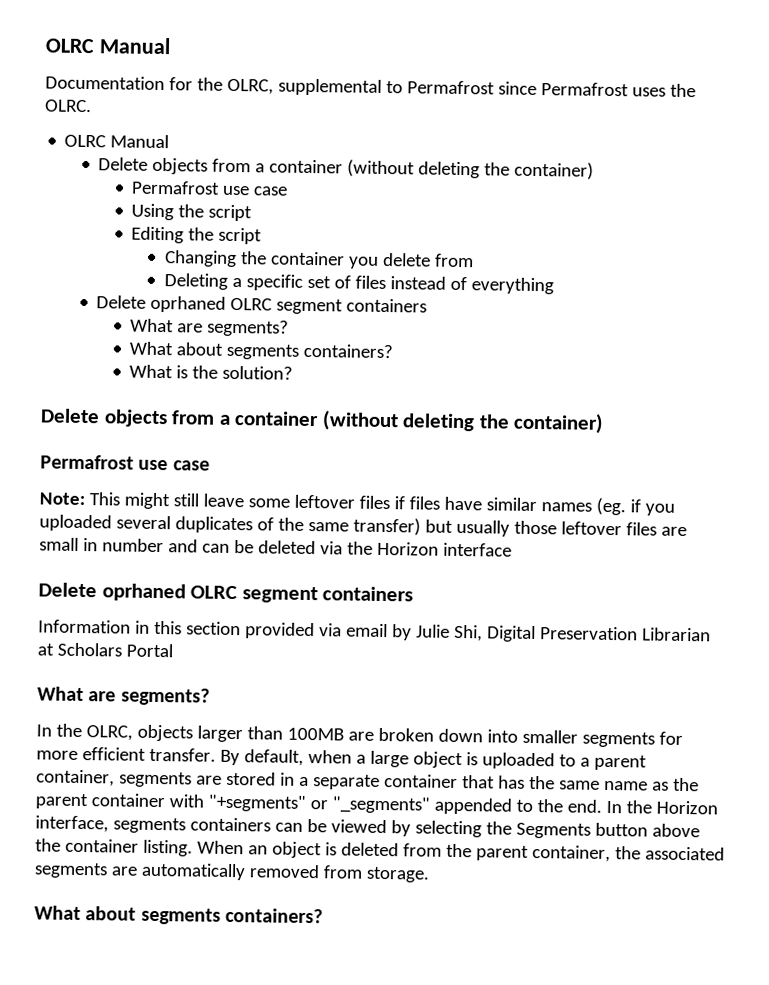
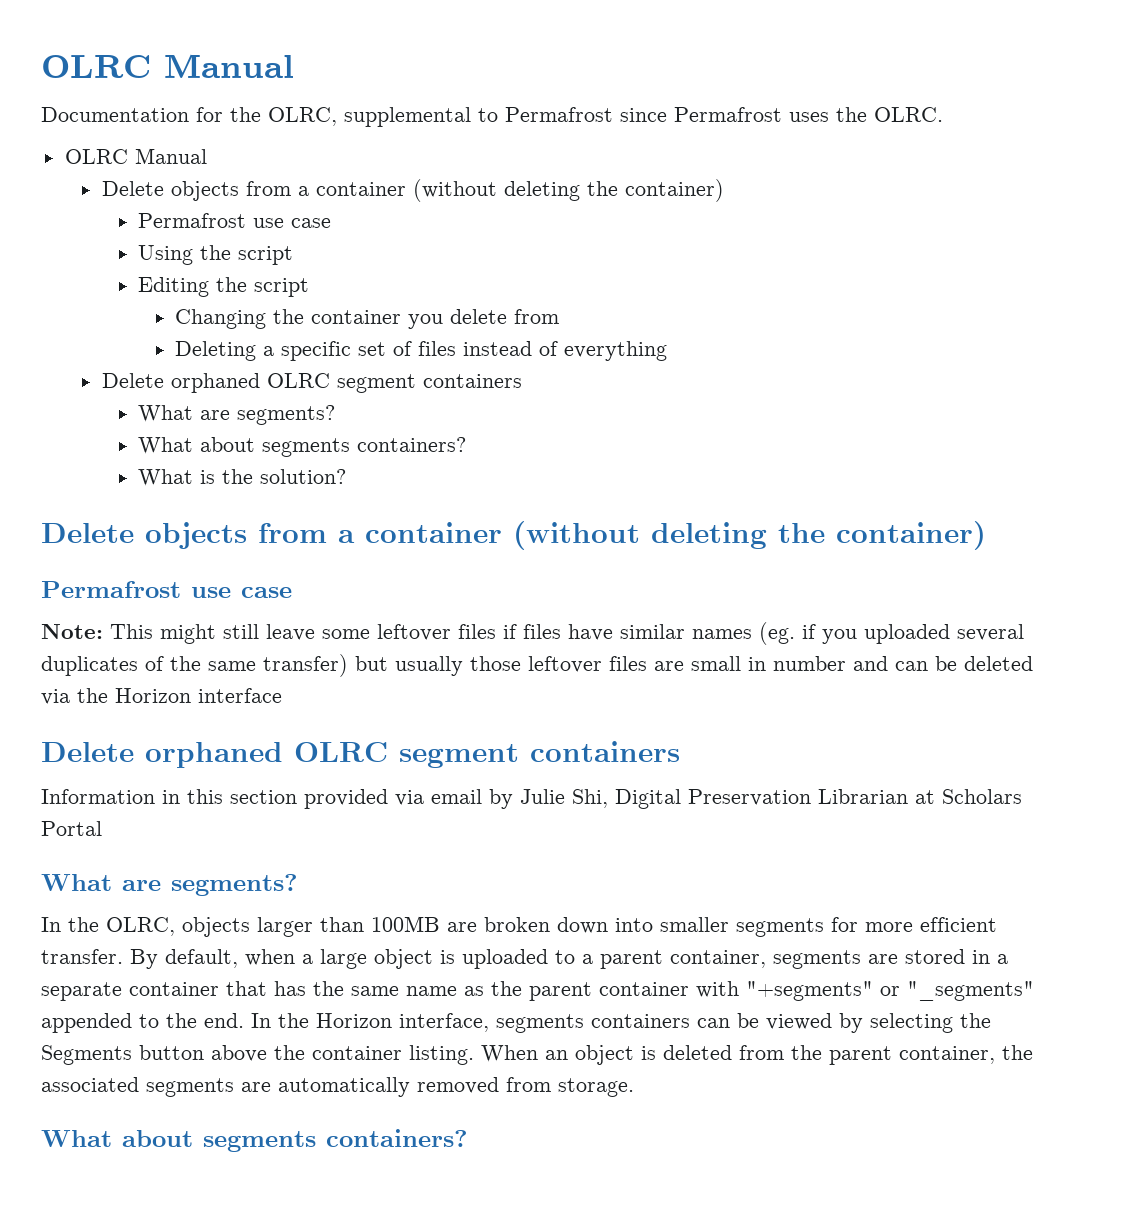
  Deleting a specific set of files instead of everything
- Delete oprhaned OLRC segment containers
+ Delete orphaned OLRC segment containers
  Note: This might still leave some leftover files if files have similar names (eg. if you uploaded several duplicates of the same transfer) but usually those leftover files are small in number and can be deleted via the Horizon interface
- Delete oprhaned OLRC segment containers
+ Delete orphaned OLRC segment containers

